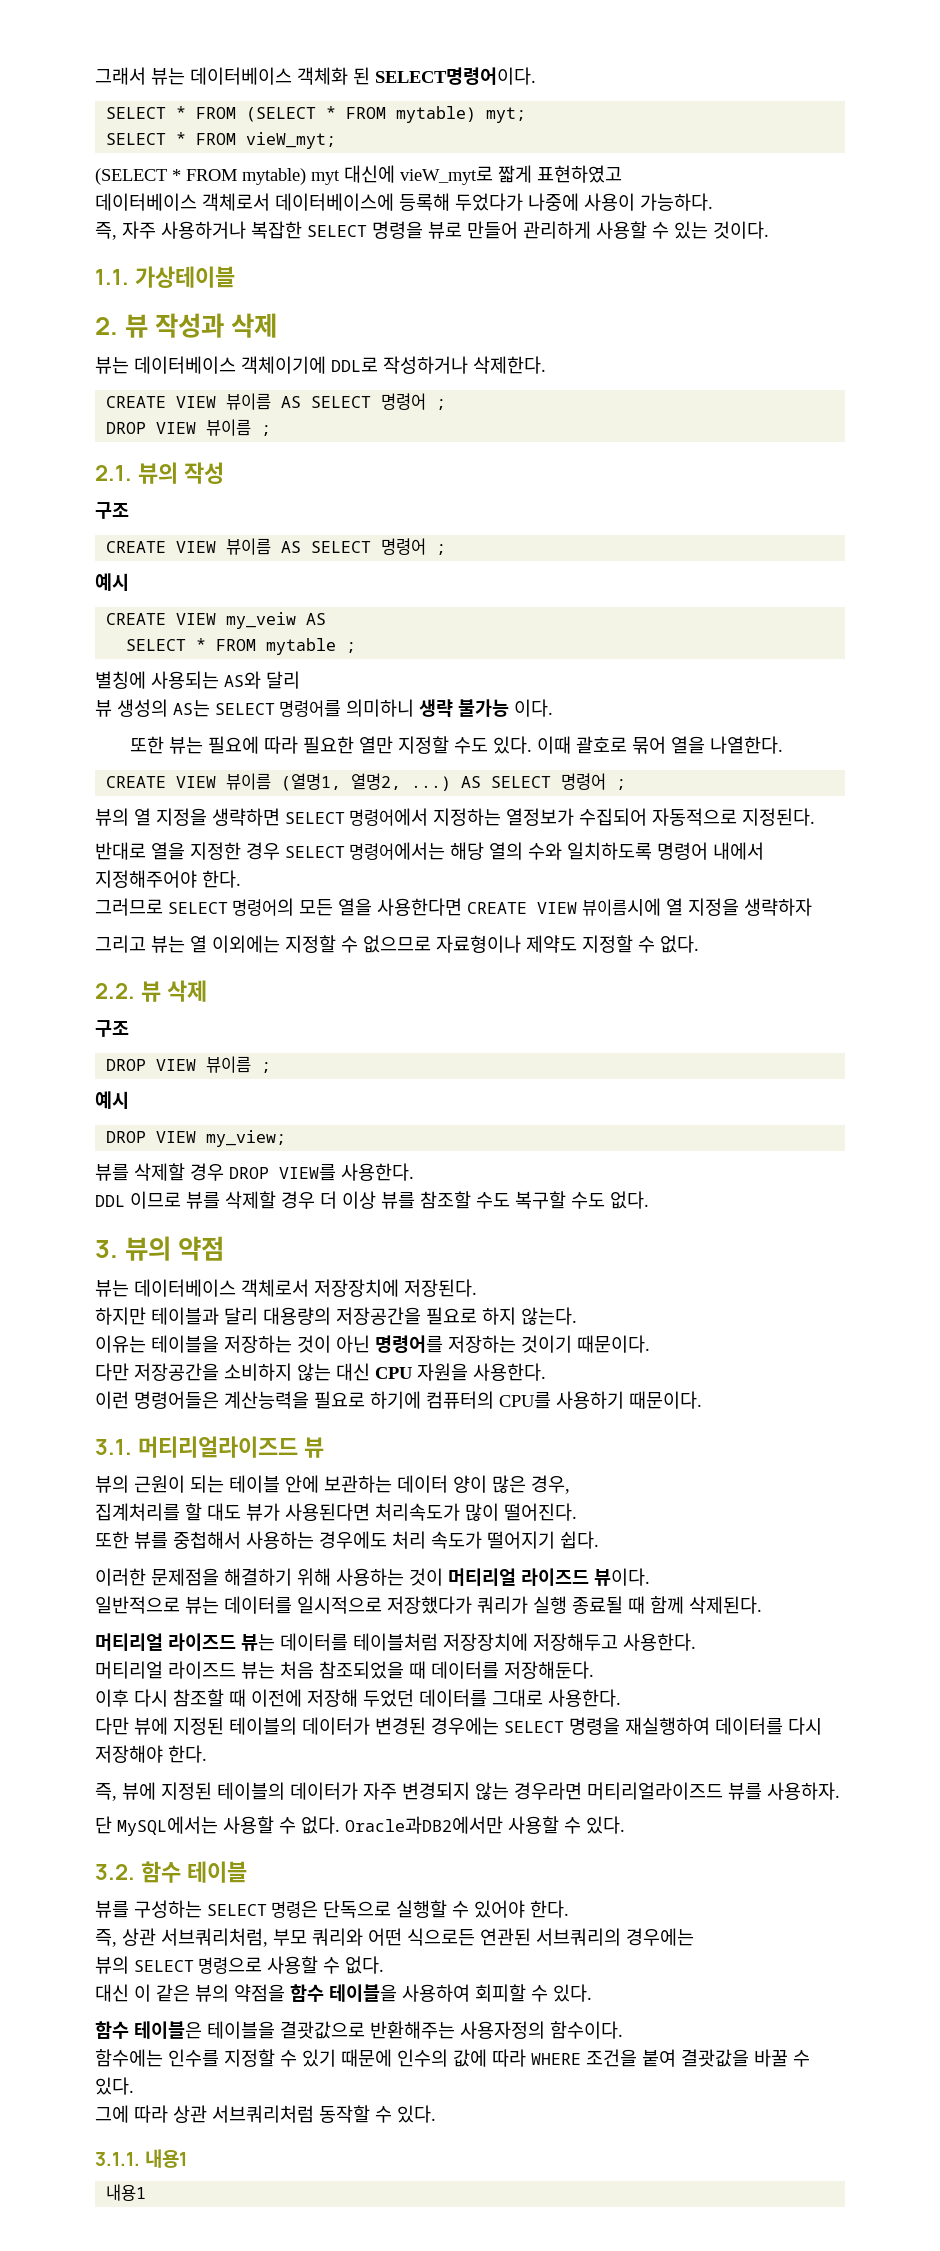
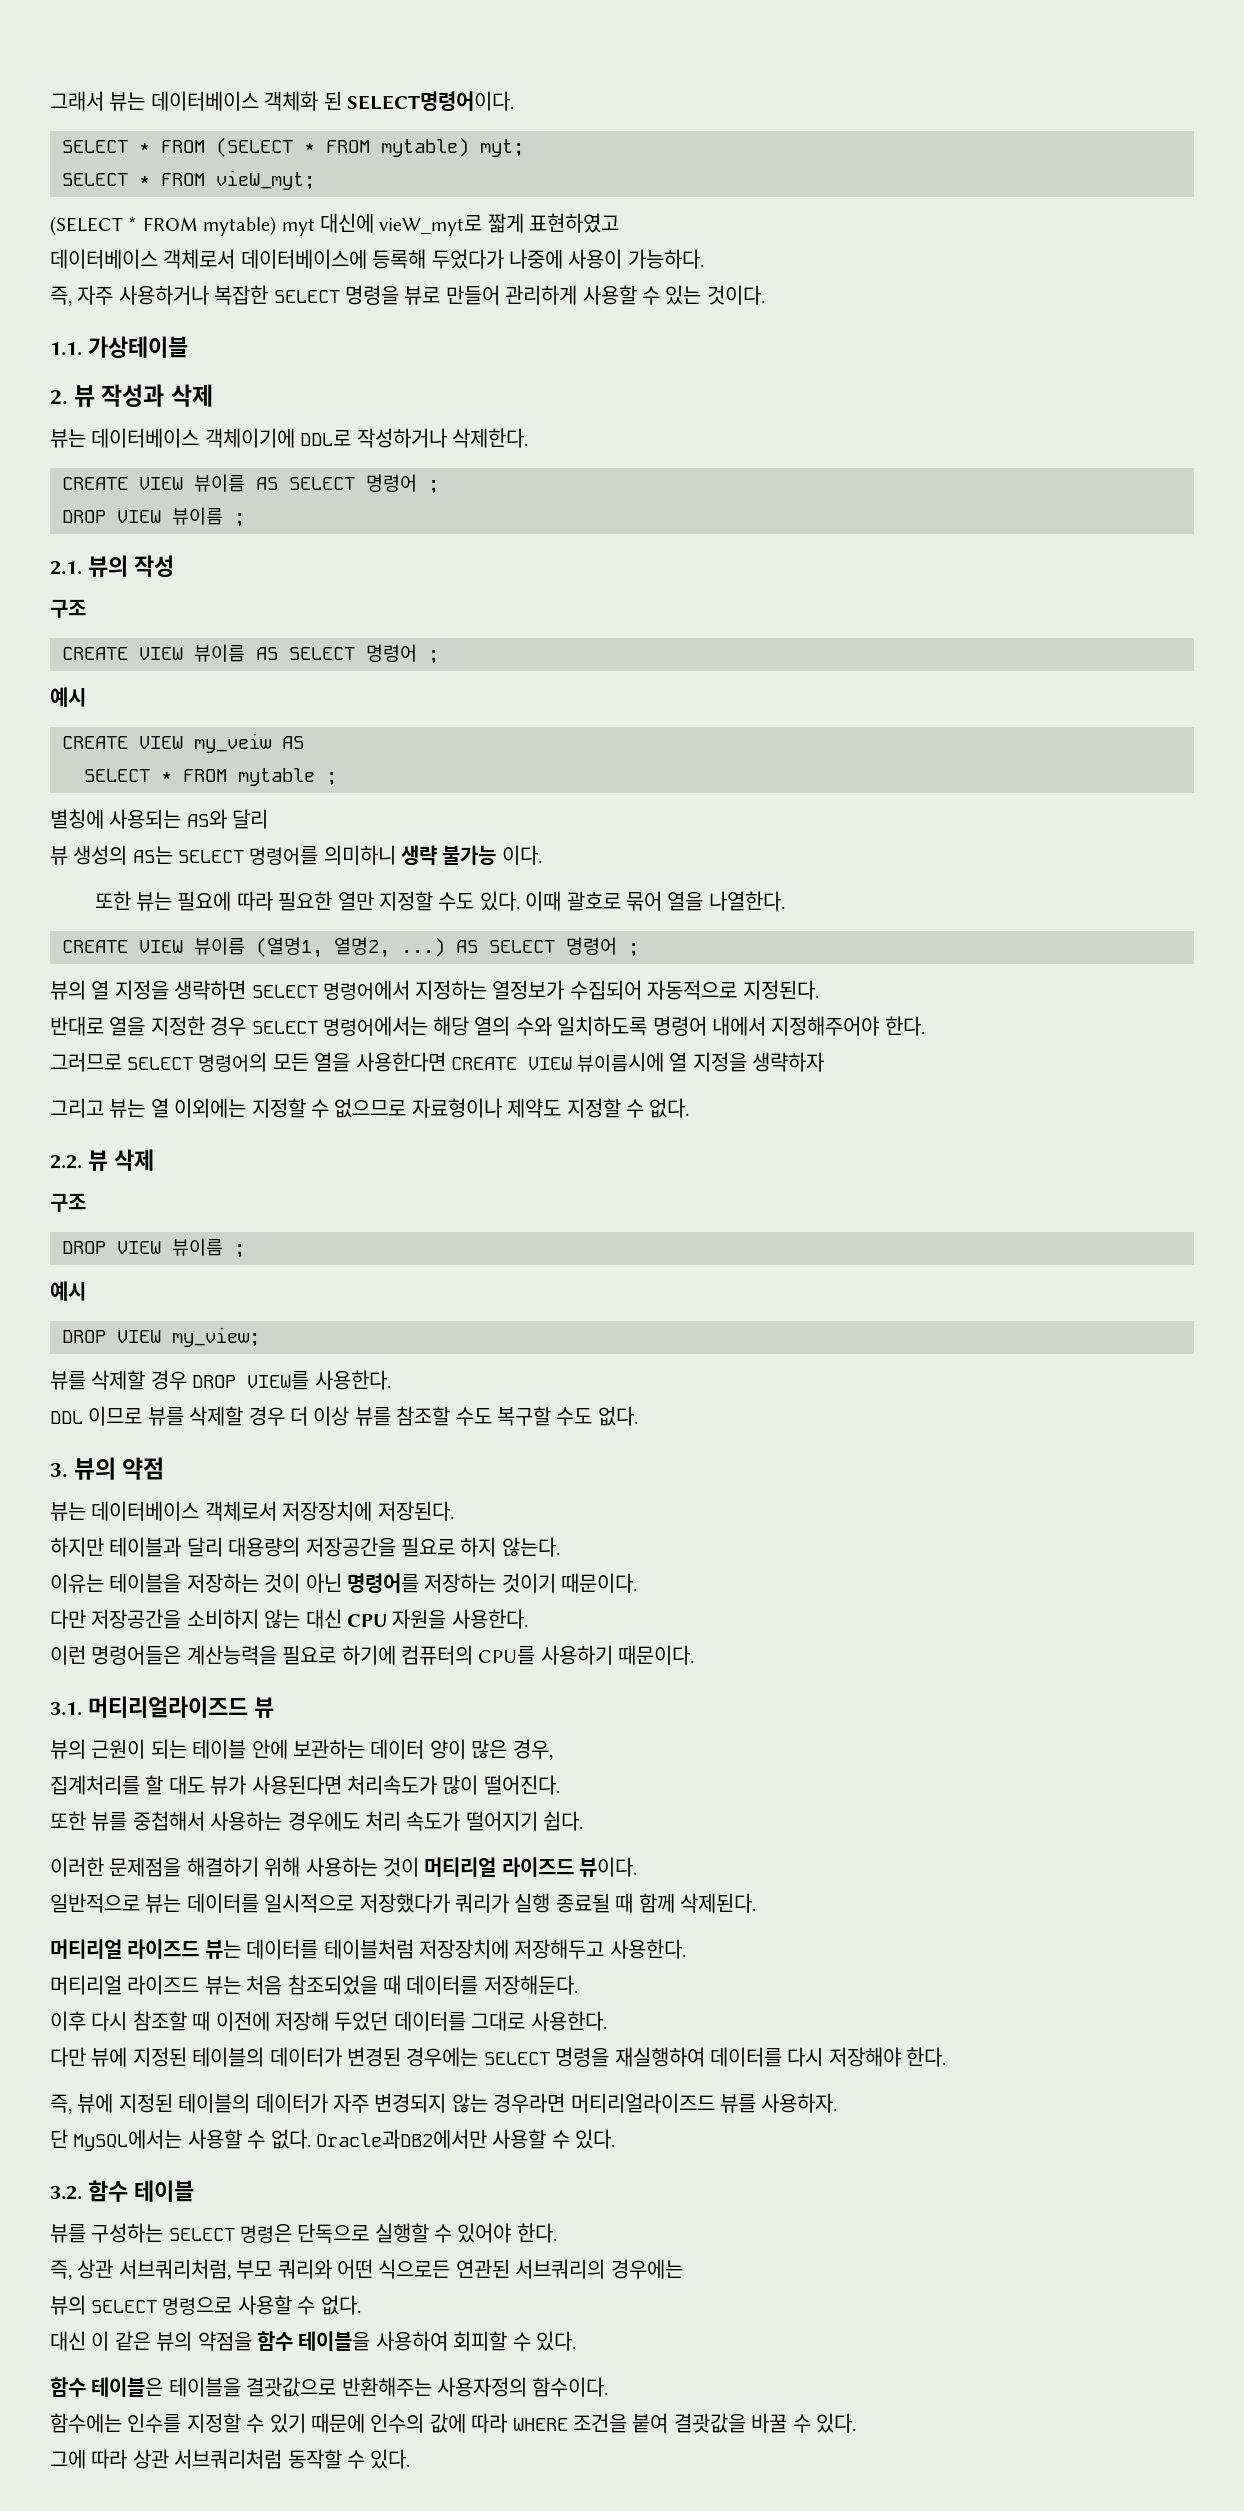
- 3.1.1. 내용1
- 내용1

